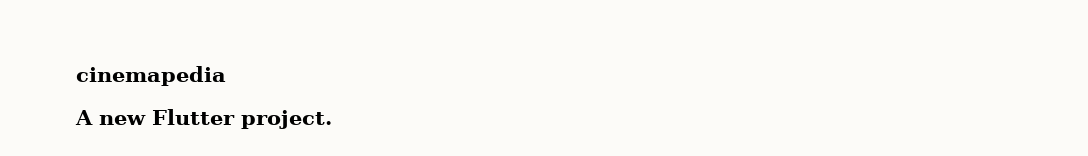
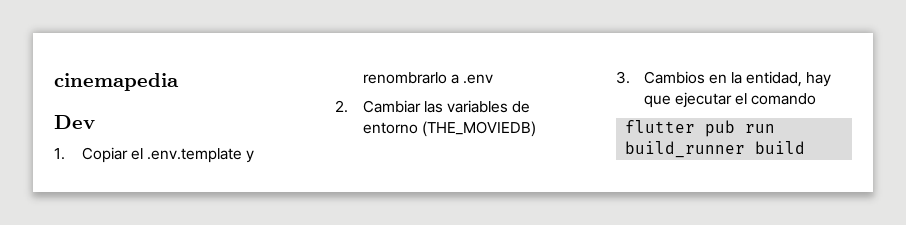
- A new Flutter project.
+ Dev
+ 1. Copiar el .env.template y renombrarlo a .env
+ 2. Cambiar las variables de entorno (THE_MOVIEDB)
+ 3. Cambios en la entidad, hay que ejecutar el comando
+ flutter pub run build_runner build

